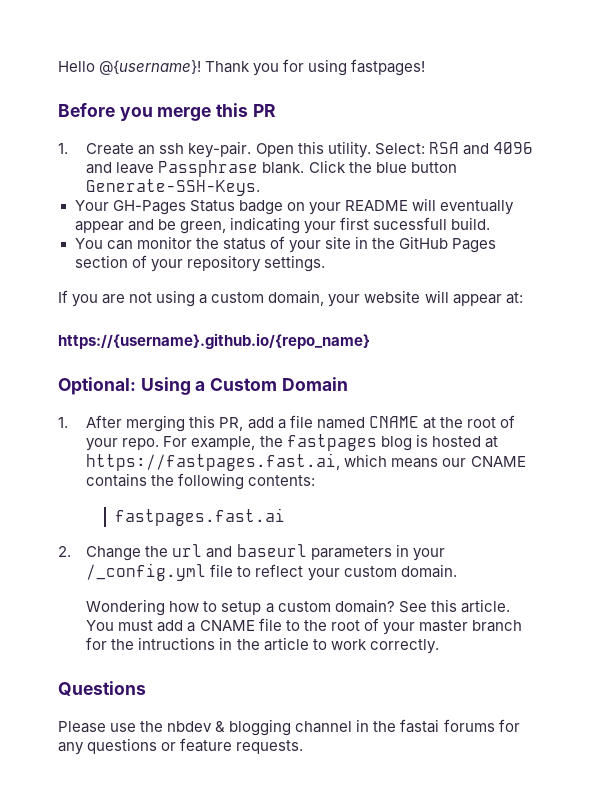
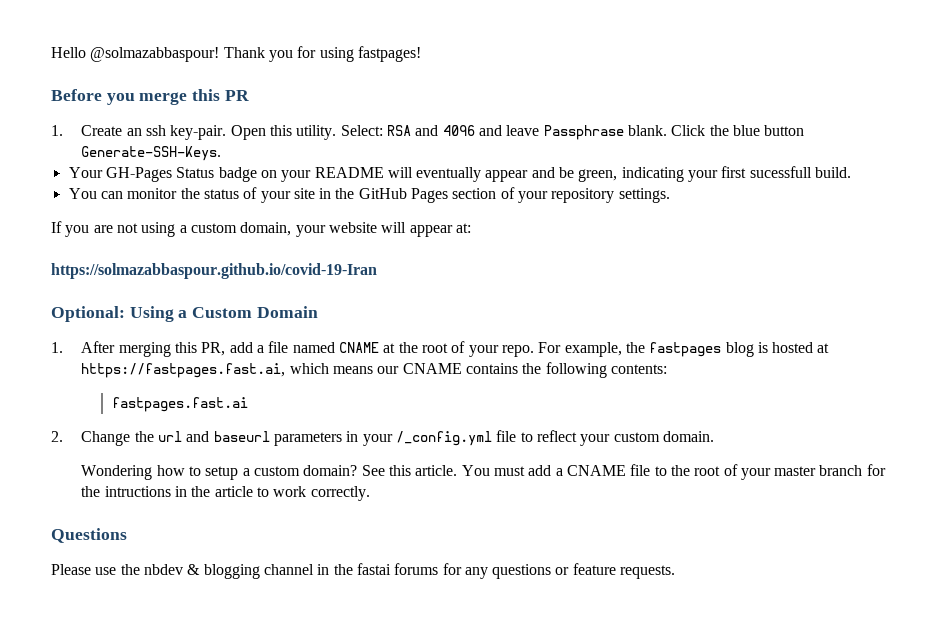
- Hello @{username}!
+ Hello @solmazabbaspour!
- https://{username}.github.io/{repo_name}
+ https://solmazabbaspour.github.io/covid-19-Iran

